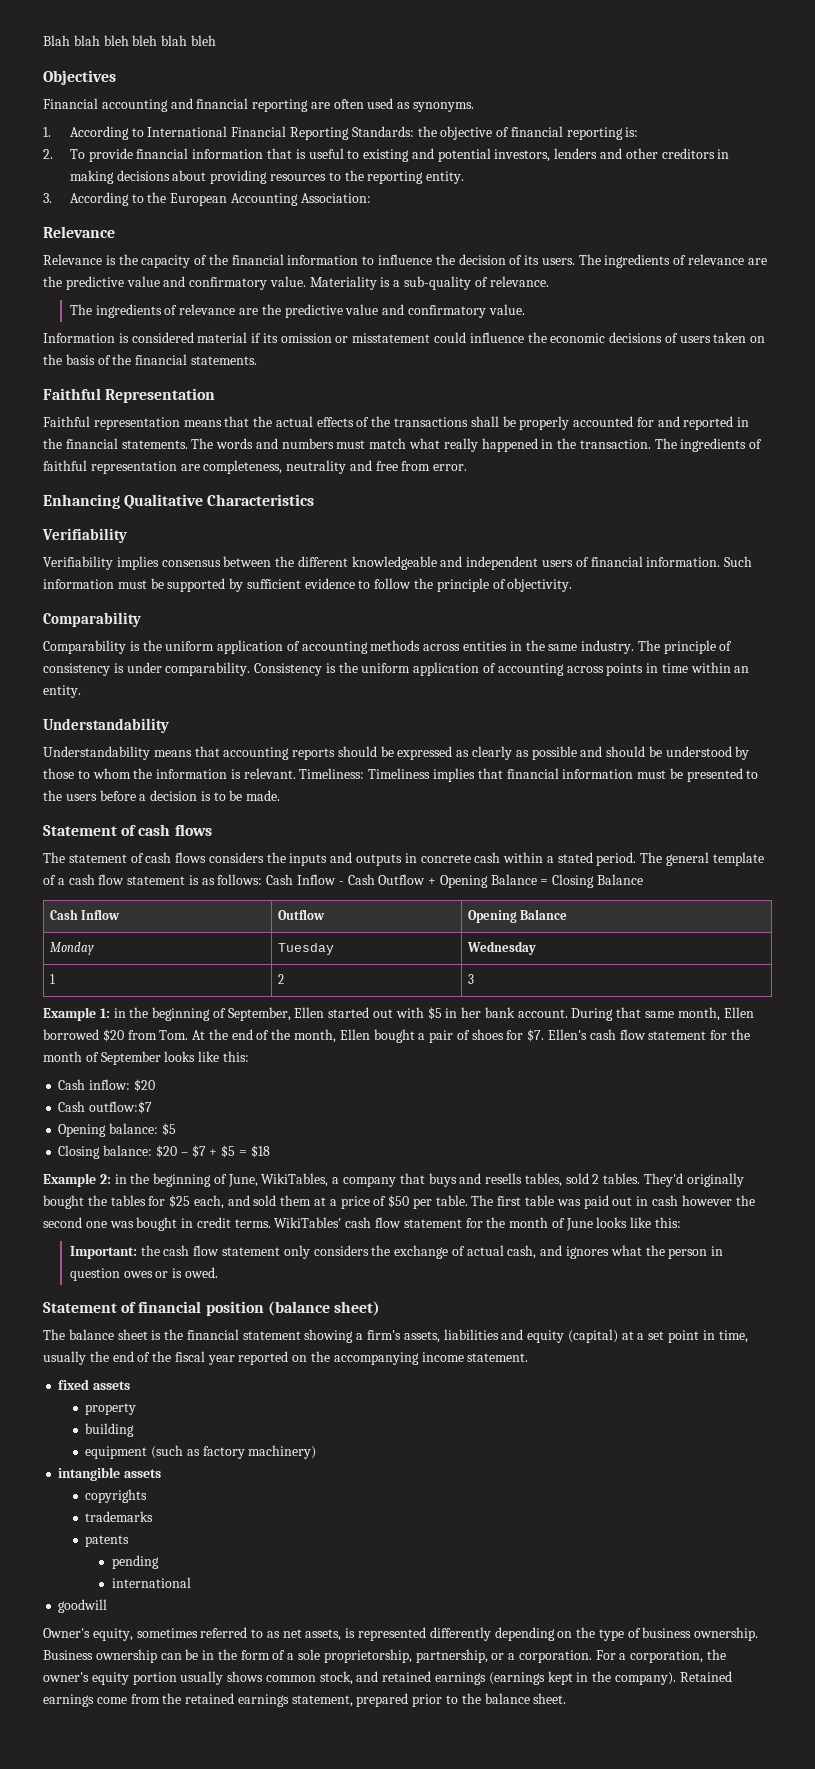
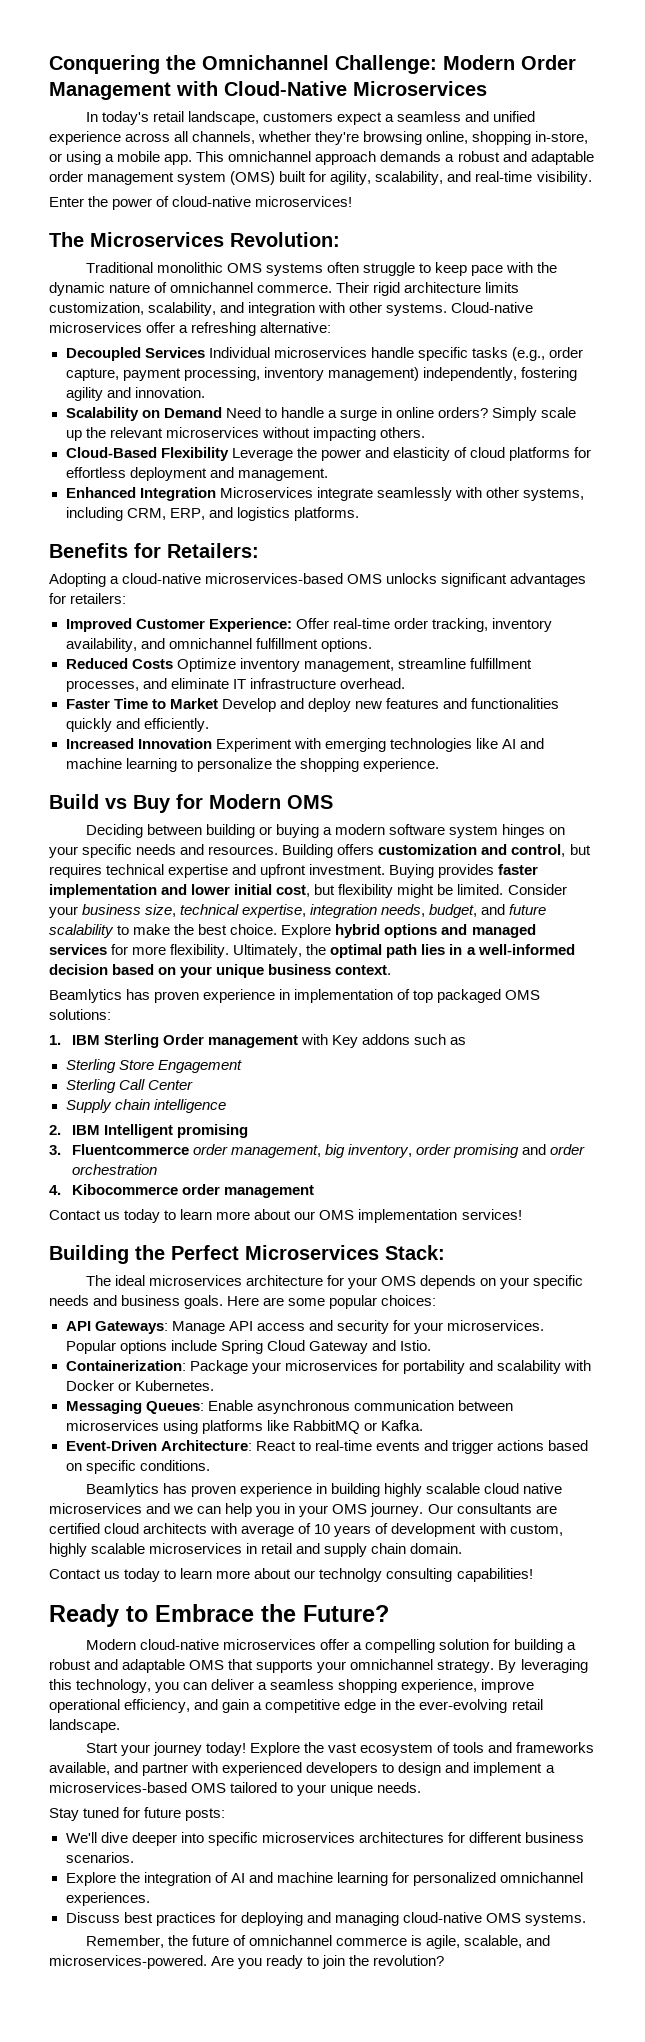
- Blah blah bleh bleh blah bleh
- Objectives
- Financial accounting and financial reporting are often used as synonyms.
- 1. According to International Financial Reporting Standards: the objective of financial reporting is:
- 2. To provide financial information that is useful to existing and potential investors, lenders and other creditors in making decisions about providing resources to the reporting entity.
- 3. According to the European Accounting Association:
- Relevance
- Relevance is the capacity of the financial information to influence the decision of its users. The ingredients of relevance are the predictive value and confirmatory value. Materiality is a sub-quality of relevance.
- The ingredients of relevance are the predictive value and confirmatory value.
- Information is considered material if its omission or misstatement could influence the economic decisions of users taken on the basis of the financial statements.
- Faithful Representation
- Faithful representation means that the actual effects of the transactions shall be properly accounted for and reported in the financial statements. The words and numbers must match what really happened in the transaction. The ingredients of faithful representation are completeness, neutrality and free from error.
- Enhancing Qualitative Characteristics
- Verifiability
- Verifiability implies consensus between the different knowledgeable and independent users of financial information. Such information must be supported by sufficient evidence to follow the principle of objectivity.
- Comparability
- Comparability is the uniform application of accounting methods across entities in the same industry. The principle of consistency is under comparability. Consistency is the uniform application of accounting across points in time within an entity.
- Understandability
- Understandability means that accounting reports should be expressed as clearly as possible and should be understood by those to whom the information is relevant. Timeliness: Timeliness implies that financial information must be presented to the users before a decision is to be made.
- Statement of cash flows
- The statement of cash flows considers the inputs and outputs in concrete cash within a stated period. The general template of a cash flow statement is as follows: Cash Inflow - Cash Outflow + Opening Balance = Closing Balance
- Cash Inflow | Outflow | Opening Balance
- Monday | Tuesday | Wednesday
- 1 | 2 | 3
- Example 1: in the beginning of September, Ellen started out with $5 in her bank account. During that same month, Ellen borrowed $20 from Tom. At the end of the month, Ellen bought a pair of shoes for $7. Ellen's cash flow statement for the month of September looks like this:
- Cash inflow: $20
- Cash outflow:$7
- Opening balance: $5
- Closing balance: $20 – $7 + $5 = $18
- Example 2: in the beginning of June, WikiTables, a company that buys and resells tables, sold 2 tables. They'd originally bought the tables for $25 each, and sold them at a price of $50 per table. The first table was paid out in cash however the second one was bought in credit terms. WikiTables' cash flow statement for the month of June looks like this:
- Important: the cash flow statement only considers the exchange of actual cash, and ignores what the person in question owes or is owed.
- Statement of financial position (balance sheet)
- The balance sheet is the financial statement showing a firm's assets, liabilities and equity (capital) at a set point in time, usually the end of the fiscal year reported on the accompanying income statement.
- fixed assets
- property
- building
- equipment (such as factory machinery)
- intangible assets
- copyrights
- trademarks
- patents
- pending
- international
- goodwill
- Owner's equity, sometimes referred to as net assets, is represented differently depending on the type of business ownership. Business ownership can be in the form of a sole proprietorship, partnership, or a corporation. For a corporation, the owner's equity portion usually shows common stock, and retained earnings (earnings kept in the company). Retained earnings come from the retained earnings statement, prepared prior to the balance sheet.
+ Conquering the Omnichannel Challenge: Modern Order Management with Cloud-Native Microservices
+ In today's retail landscape, customers expect a seamless and unified experience across all channels, whether they're browsing online, shopping in-store, or using a mobile app. This omnichannel approach demands a robust and adaptable order management system (OMS) built for agility, scalability, and real-time visibility.
+ Enter the power of cloud-native microservices!
+ The Microservices Revolution:
+ Traditional monolithic OMS systems often struggle to keep pace with the dynamic nature of omnichannel commerce. Their rigid architecture limits customization, scalability, and integration with other systems. Cloud-native microservices offer a refreshing alternative:
+ Decoupled Services Individual microservices handle specific tasks (e.g., order capture, payment processing, inventory management) independently, fostering agility and innovation.
+ Scalability on Demand Need to handle a surge in online orders? Simply scale up the relevant microservices without impacting others.
+ Cloud-Based Flexibility Leverage the power and elasticity of cloud platforms for effortless deployment and management.
+ Enhanced Integration Microservices integrate seamlessly with other systems, including CRM, ERP, and logistics platforms.
+ Benefits for Retailers:
+ Adopting a cloud-native microservices-based OMS unlocks significant advantages for retailers:
+ Improved Customer Experience: Offer real-time order tracking, inventory availability, and omnichannel fulfillment options.
+ Reduced Costs Optimize inventory management, streamline fulfillment processes, and eliminate IT infrastructure overhead.
+ Faster Time to Market Develop and deploy new features and functionalities quickly and efficiently.
+ Increased Innovation Experiment with emerging technologies like AI and machine learning to personalize the shopping experience.
+ Build vs Buy for Modern OMS
+ Deciding between building or buying a modern software system hinges on your specific needs and resources. Building offers customization and control, but requires technical expertise and upfront investment. Buying provides faster implementation and lower initial cost, but flexibility might be limited. Consider your business size, technical expertise, integration needs, budget, and future scalability to make the best choice. Explore hybrid options and managed services for more flexibility. Ultimately, the optimal path lies in a well-informed decision based on your unique business context.
+ Beamlytics has proven experience in implementation of top packaged OMS solutions:
+ 1. IBM Sterling Order management with Key addons such as
+ Sterling Store Engagement
+ Sterling Call Center
+ Supply chain intelligence
+ 2. IBM Intelligent promising
+ 3. Fluentcommerce order management, big inventory, order promising and order orchestration
+ 4. Kibocommerce order management
+ Contact us today to learn more about our OMS implementation services!
+ Building the Perfect Microservices Stack:
+ The ideal microservices architecture for your OMS depends on your specific needs and business goals. Here are some popular choices:
+ API Gateways: Manage API access and security for your microservices. Popular options include Spring Cloud Gateway and Istio.
+ Containerization: Package your microservices for portability and scalability with Docker or Kubernetes.
+ Messaging Queues: Enable asynchronous communication between microservices using platforms like RabbitMQ or Kafka.
+ Event-Driven Architecture: React to real-time events and trigger actions based on specific conditions.
+ Beamlytics has proven experience in building highly scalable cloud native microservices and we can help you in your OMS journey. Our consultants are certified cloud architects with average of 10 years of development with custom, highly scalable microservices in retail and supply chain domain.
+ Contact us today to learn more about our technolgy consulting capabilities!
+ Ready to Embrace the Future?
+ Modern cloud-native microservices offer a compelling solution for building a robust and adaptable OMS that supports your omnichannel strategy. By leveraging this technology, you can deliver a seamless shopping experience, improve operational efficiency, and gain a competitive edge in the ever-evolving retail landscape.
+ Start your journey today! Explore the vast ecosystem of tools and frameworks available, and partner with experienced developers to design and implement a microservices-based OMS tailored to your unique needs.
+ Stay tuned for future posts:
+ We'll dive deeper into specific microservices architectures for different business scenarios.
+ Explore the integration of AI and machine learning for personalized omnichannel experiences.
+ Discuss best practices for deploying and managing cloud-native OMS systems.
+ Remember, the future of omnichannel commerce is agile, scalable, and microservices-powered. Are you ready to join the revolution?

